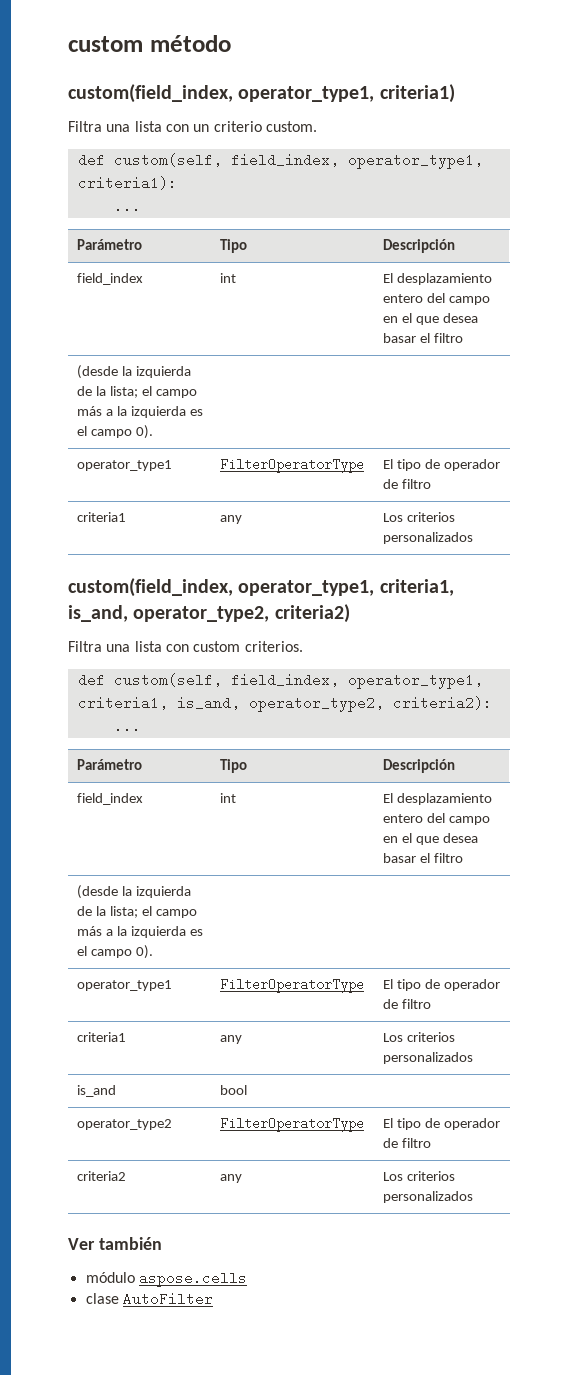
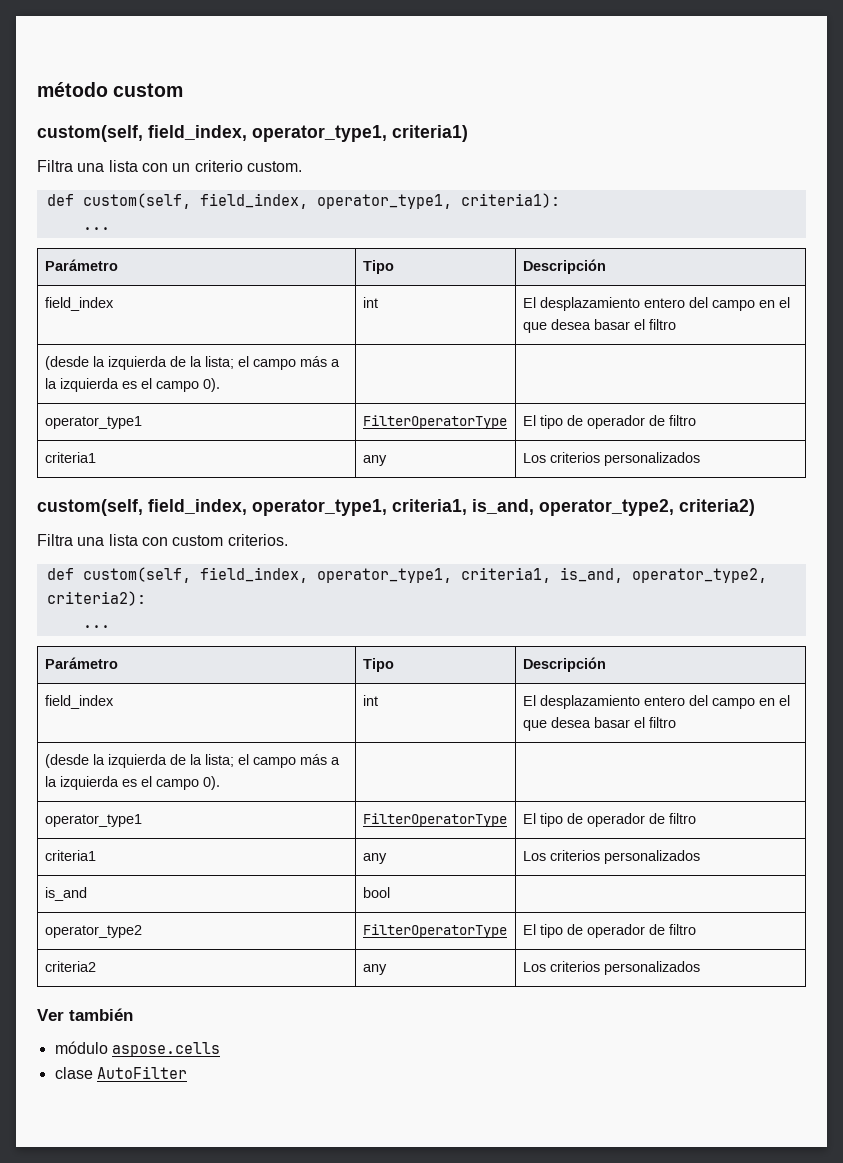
- custom método
- custom(field_index, operator_type1, criteria1)
+ método custom
+ custom(self, field_index, operator_type1, criteria1)
- custom(field_index, operator_type1, criteria1, is_and, operator_type2, criteria2)
+ custom(self, field_index, operator_type1, criteria1, is_and, operator_type2, criteria2)

